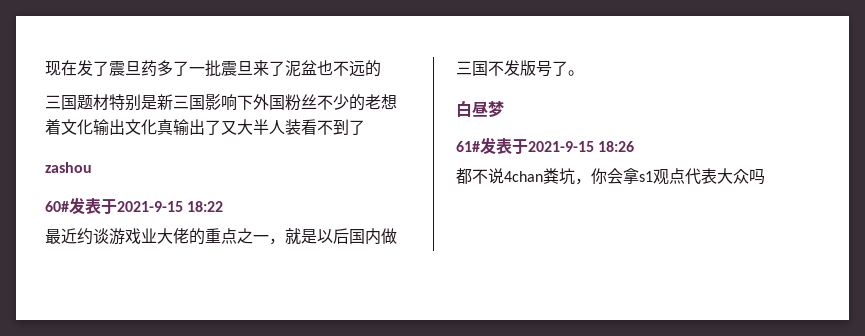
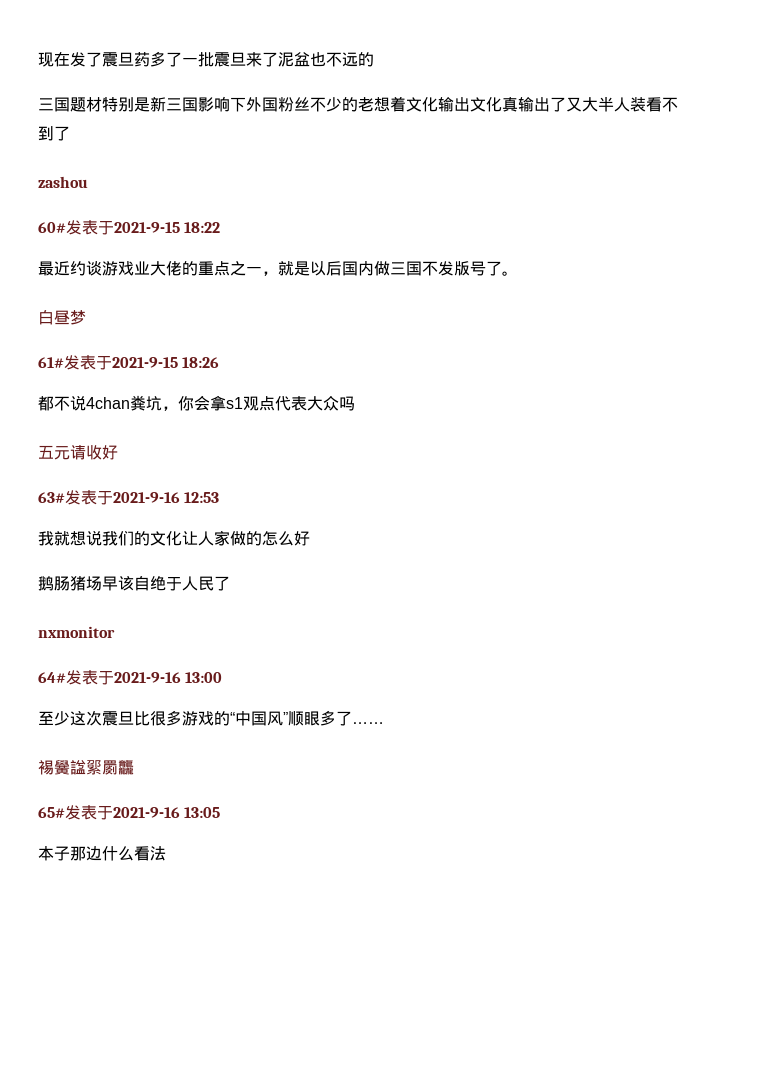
+ 五元请收好
+ 63#发表于2021-9-16 12:53
+ 我就想说我们的文化让人家做的怎么好
+ 鹅肠猪场早该自绝于人民了
+ nxmonitor
+ 64#发表于2021-9-16 13:00
+ 至少这次震旦比很多游戏的“中国风”顺眼多了……
+ 裼黌諡綤罽龘
+ 65#发表于2021-9-16 13:05
+ 本子那边什么看法

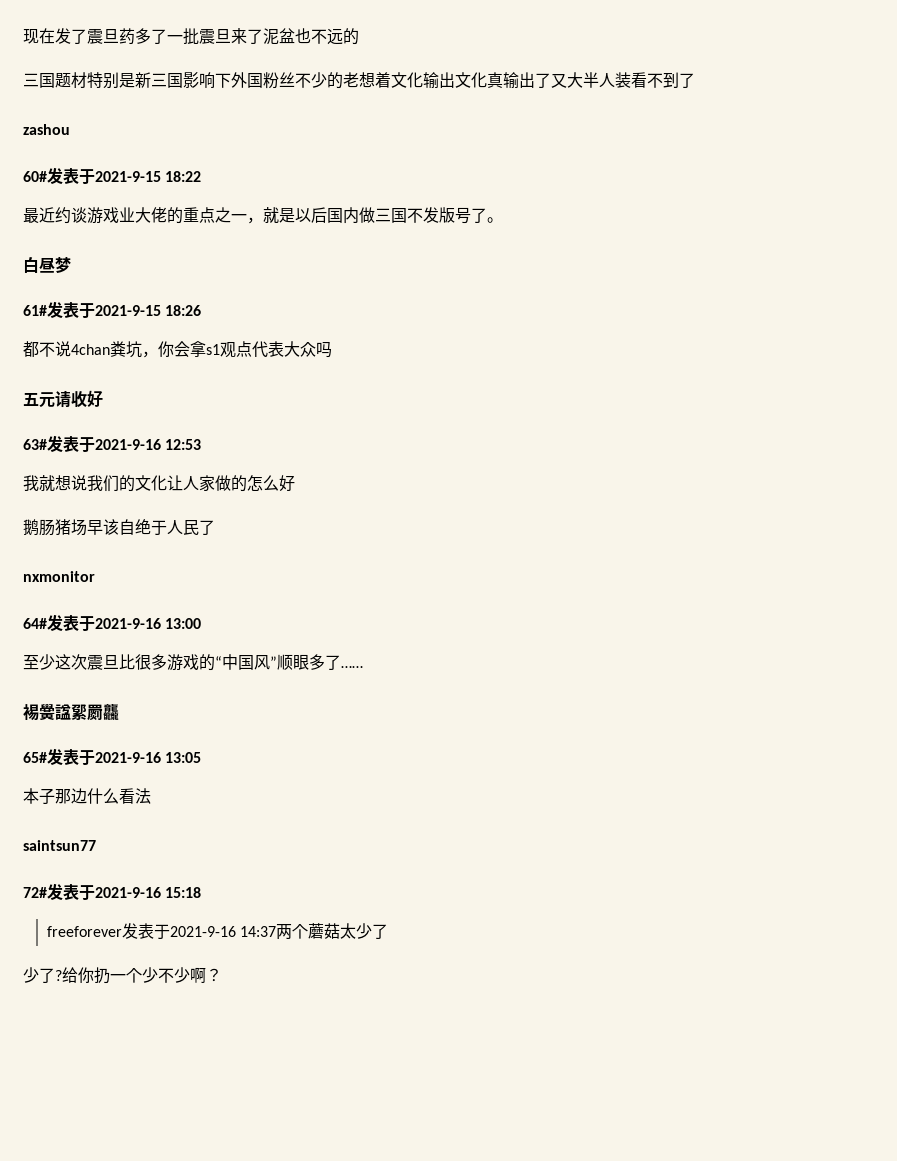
+ saintsun77
+ 72#发表于2021-9-16 15:18
+ freeforever发表于2021-9-16 14:37两个蘑菇太少了
+ 少了?给你扔一个少不少啊？

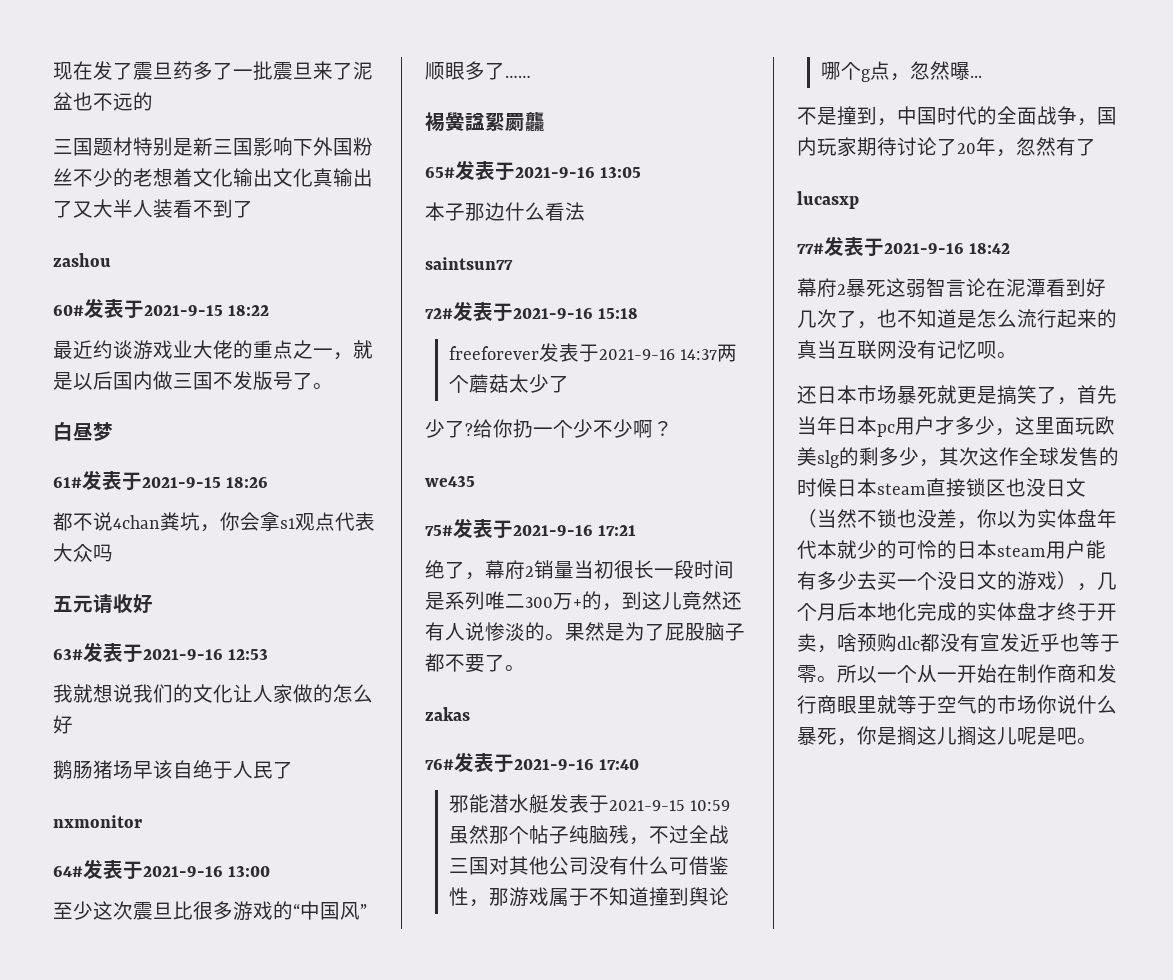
+ we435
+ 75#发表于2021-9-16 17:21
+ 绝了，幕府2销量当初很长一段时间是系列唯二300万+的，到这儿竟然还有人说惨淡的。果然是为了屁股脑子都不要了。
+ zakas
+ 76#发表于2021-9-16 17:40
+ 邪能潜水艇发表于2021-9-15 10:59虽然那个帖子纯脑残，不过全战三国对其他公司没有什么可借鉴性，那游戏属于不知道撞到舆论哪个g点，忽然曝...
+ 不是撞到，中国时代的全面战争，国内玩家期待讨论了20年，忽然有了
+ lucasxp
+ 77#发表于2021-9-16 18:42
+ 幕府2暴死这弱智言论在泥潭看到好几次了，也不知道是怎么流行起来的真当互联网没有记忆呗。
+ 还日本市场暴死就更是搞笑了，首先当年日本pc用户才多少，这里面玩欧美slg的剩多少，其次这作全球发售的时候日本steam直接锁区也没日文（当然不锁也没差，你以为实体盘年代本就少的可怜的日本steam用户能有多少去买一个没日文的游戏），几个月后本地化完成的实体盘才终于开卖，啥预购dlc都没有宣发近乎也等于零。所以一个从一开始在制作商和发行商眼里就等于空气的市场你说什么暴死，你是搁这儿搁这儿呢是吧。

